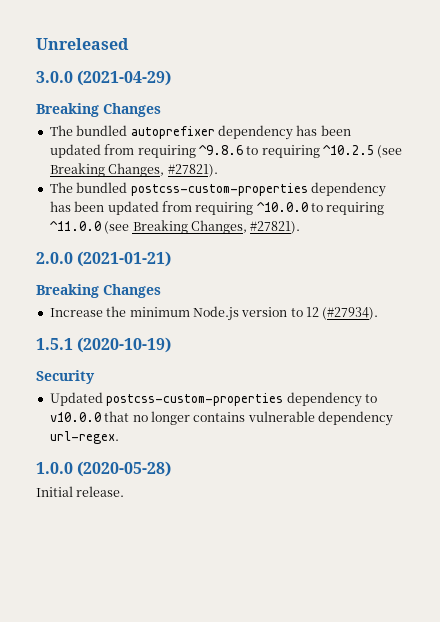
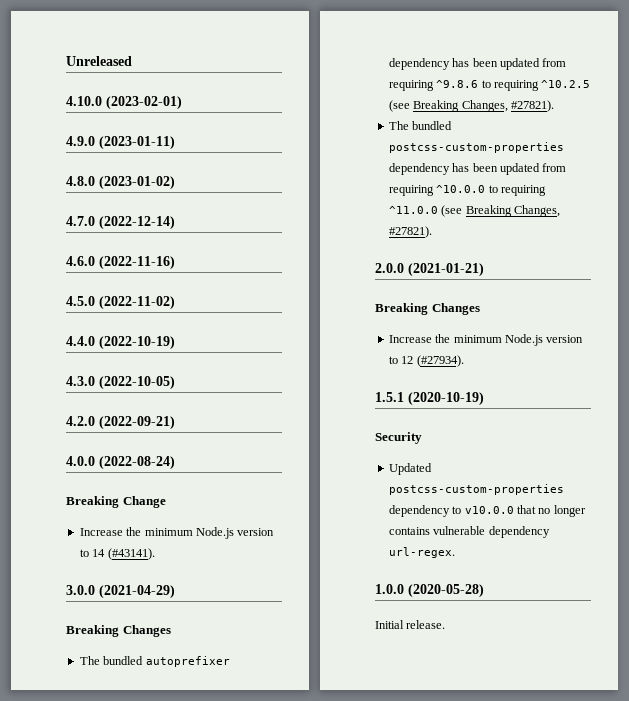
+ 4.10.0 (2023-02-01)
+ 4.9.0 (2023-01-11)
+ 4.8.0 (2023-01-02)
+ 4.7.0 (2022-12-14)
+ 4.6.0 (2022-11-16)
+ 4.5.0 (2022-11-02)
+ 4.4.0 (2022-10-19)
+ 4.3.0 (2022-10-05)
+ 4.2.0 (2022-09-21)
+ 4.0.0 (2022-08-24)
+ Breaking Change
+ Increase the minimum Node.js version to 14 (#43141).

